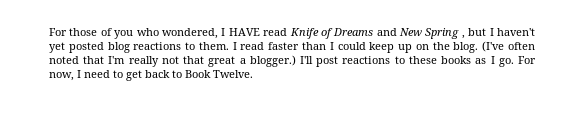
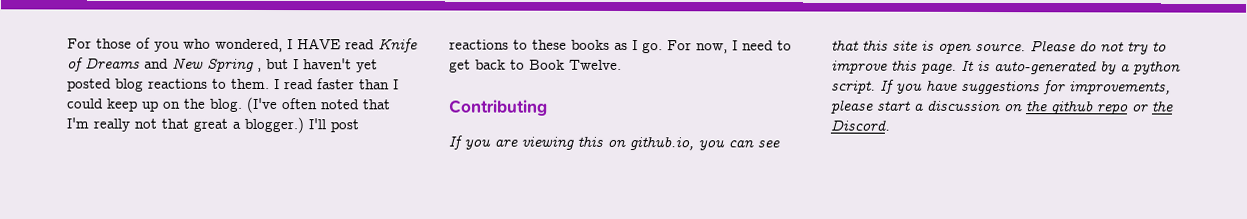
+ Contributing
+ If you are viewing this on github.io, you can see that this site is open source. Please do not try to improve this page. It is auto-generated by a python script. If you have suggestions for improvements, please start a discussion on the github repo or the Discord.

